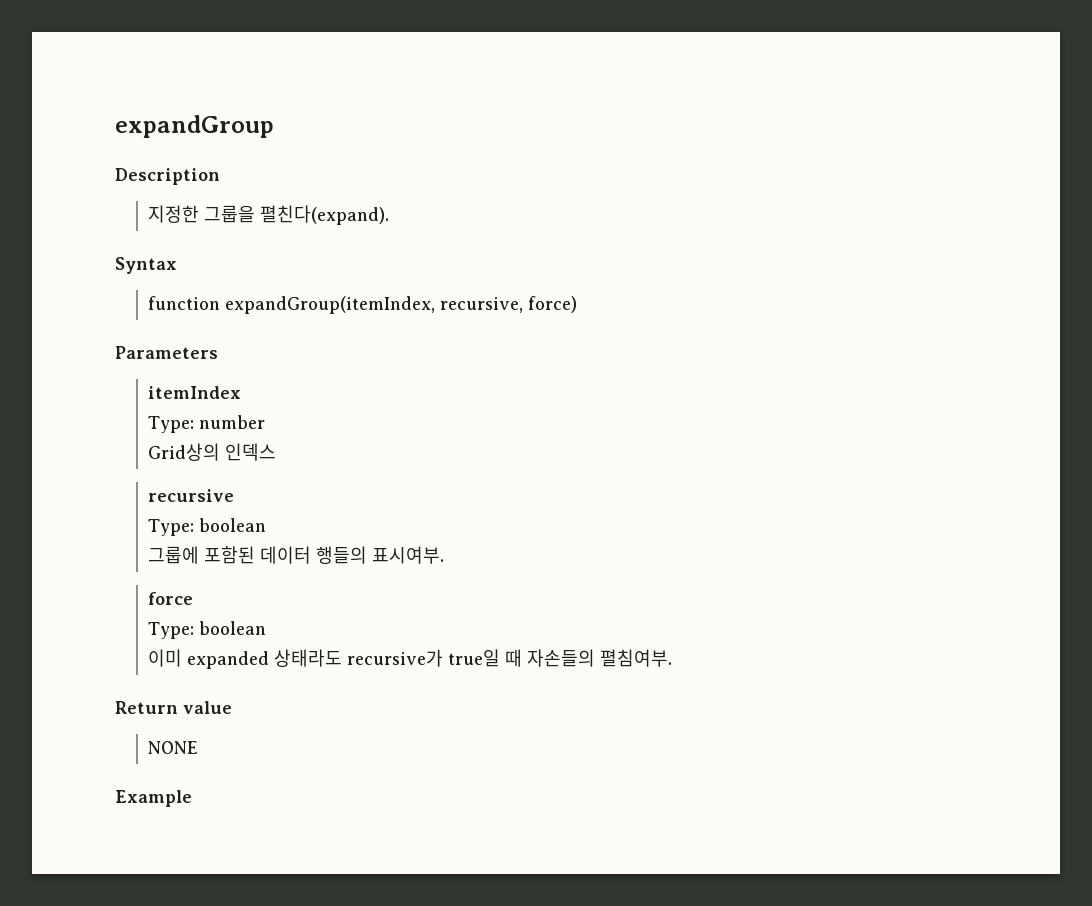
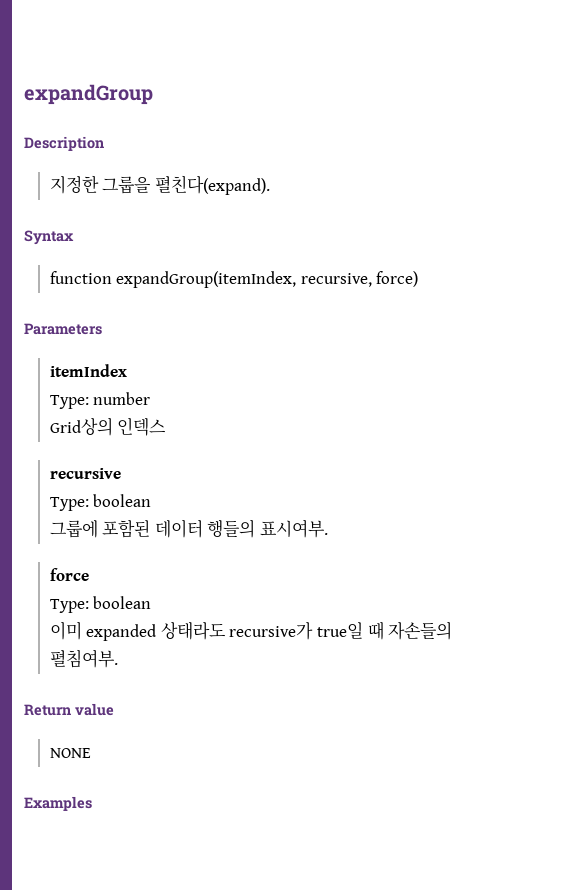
- Example
+ Examples

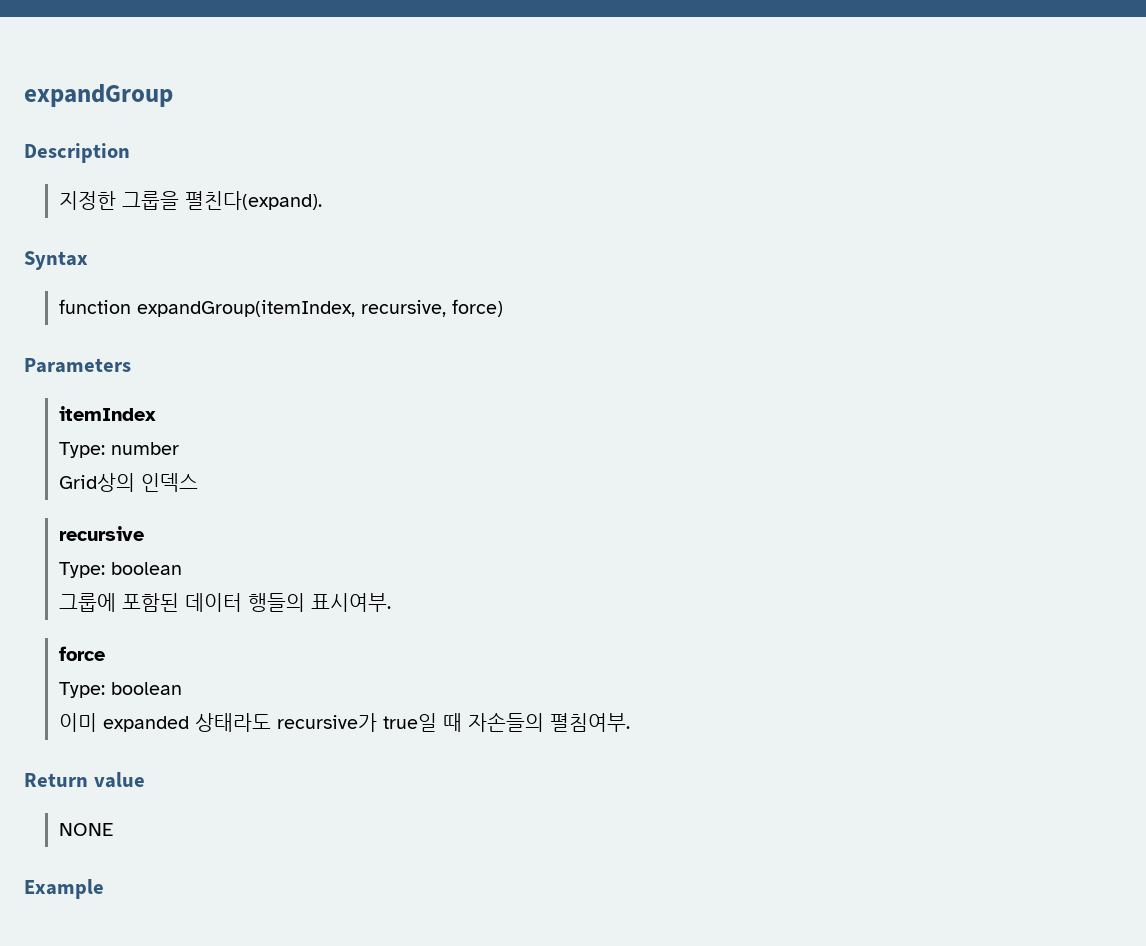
- Examples
+ Example

